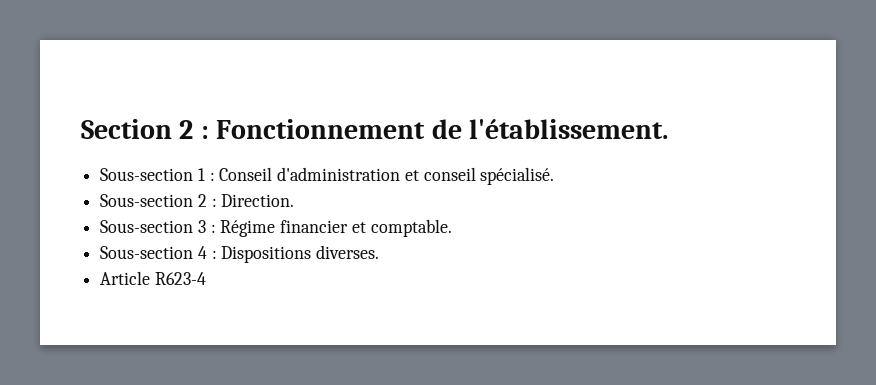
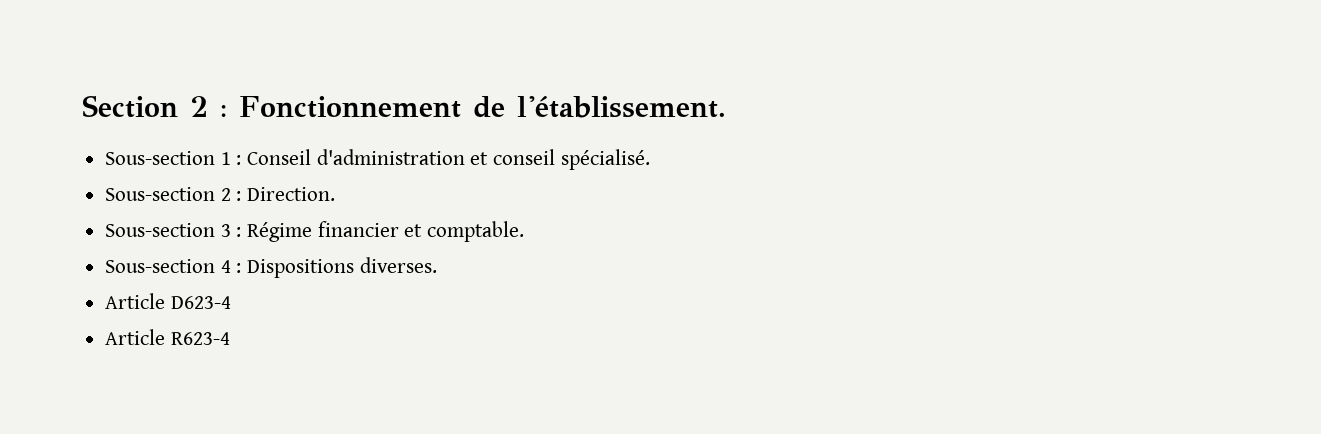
+ Article D623-4

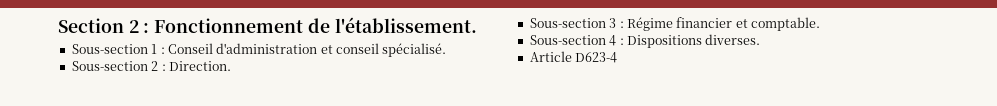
- Article R623-4

